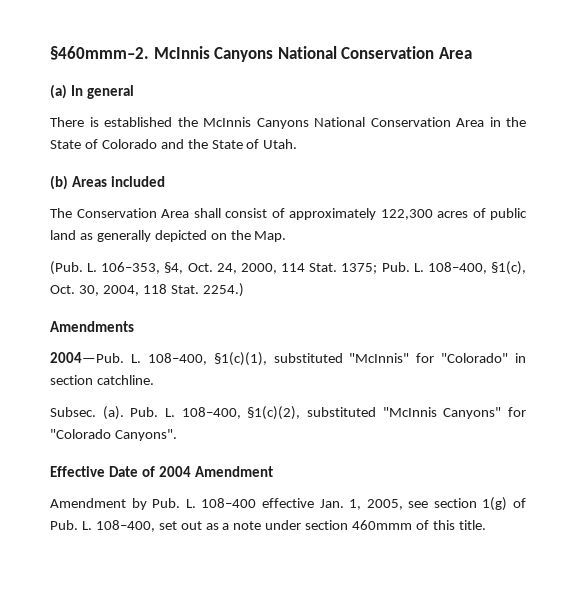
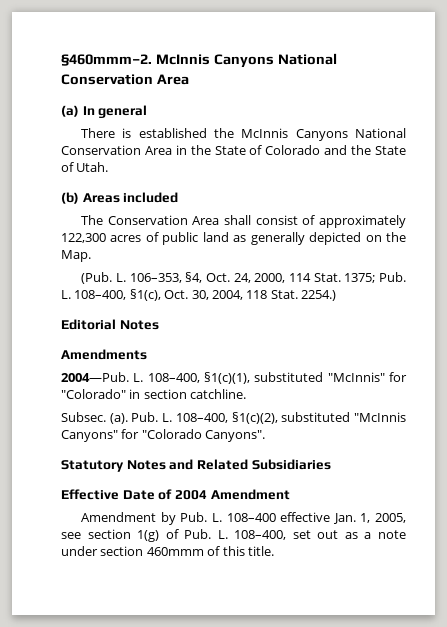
+ Editorial Notes
+ Statutory Notes and Related Subsidiaries

